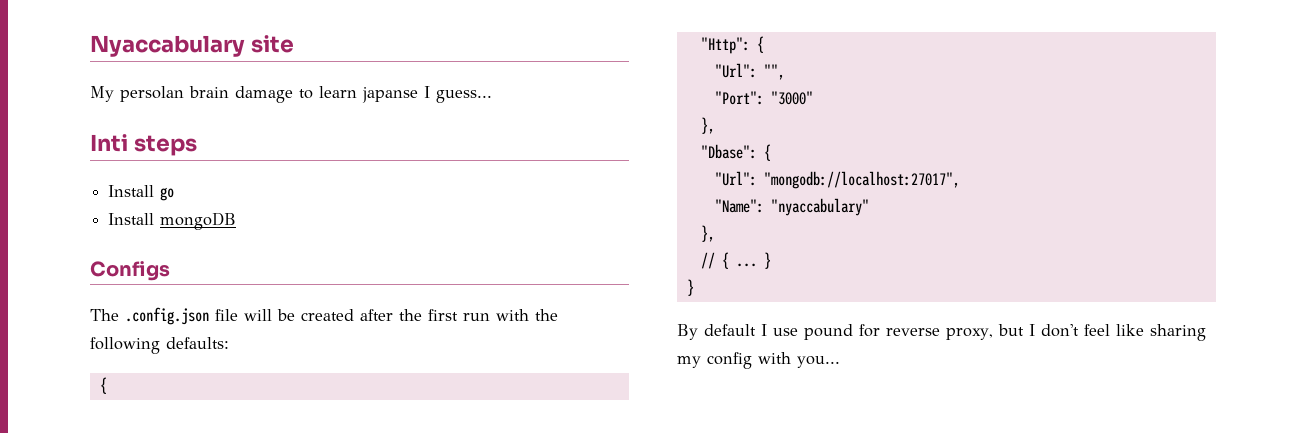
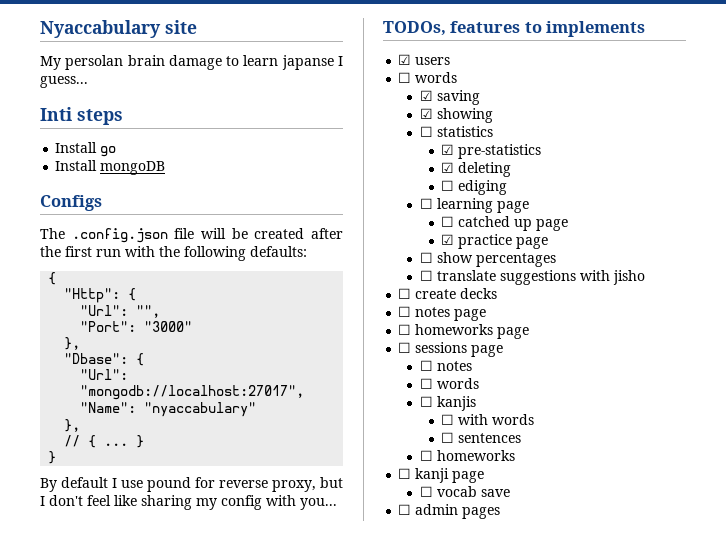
+ TODOs, features to implements
+ ☑ users
+ ☐ words
+ ☑ saving
+ ☑ showing
+ ☐ statistics
+ ☑ pre-statistics
+ ☑ deleting
+ ☐ ediging
+ ☐ learning page
+ ☐ catched up page
+ ☑ practice page
+ ☐ show percentages
+ ☐ translate suggestions with jisho
+ ☐ create decks
+ ☐ notes page
+ ☐ homeworks page
+ ☐ sessions page
+ ☐ notes
+ ☐ words
+ ☐ kanjis
+ ☐ with words
+ ☐ sentences
+ ☐ homeworks
+ ☐ kanji page
+ ☐ vocab save
+ ☐ admin pages

